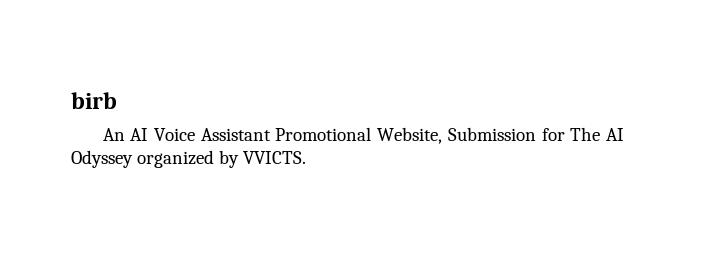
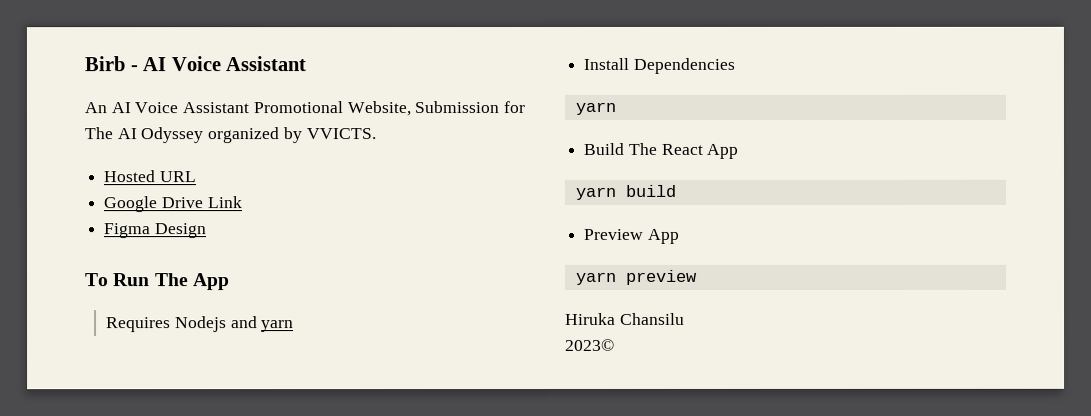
- birb
+ Birb - AI Voice Assistant
+ Hosted URL
+ Google Drive Link
+ Figma Design
+ To Run The App
+ Requires Nodejs and yarn
+ Install Dependencies
+ yarn
+ Build The React App
+ yarn build
+ Preview App
+ yarn preview
+ Hiruka Chansilu
+ 2023©

